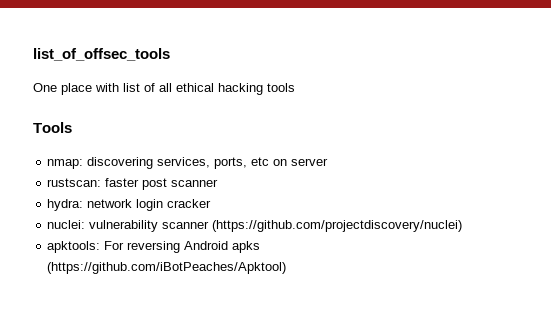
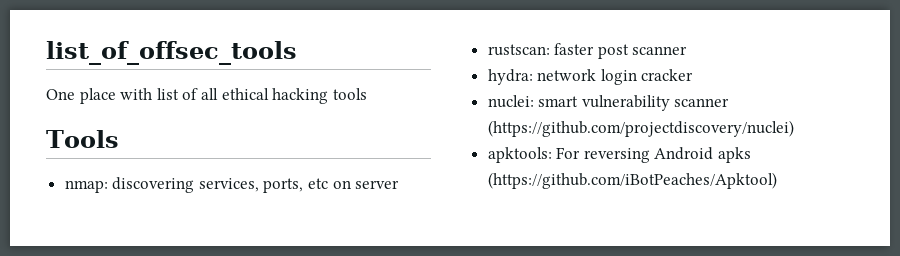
- nuclei: vulnerability scanner (https://github.com/projectdiscovery/nuclei)
+ nuclei: smart vulnerability scanner (https://github.com/projectdiscovery/nuclei)

